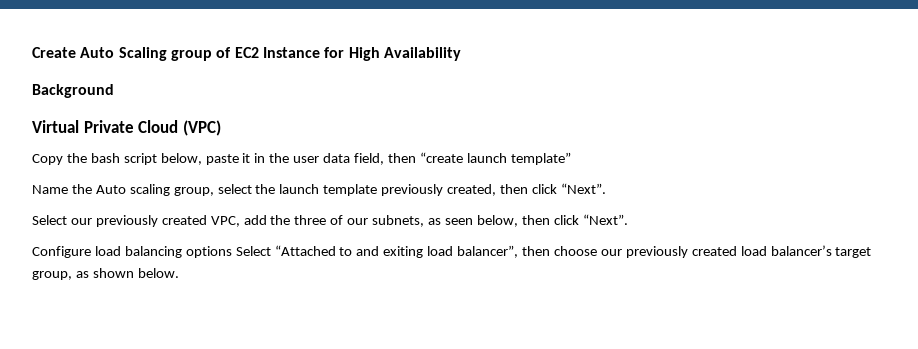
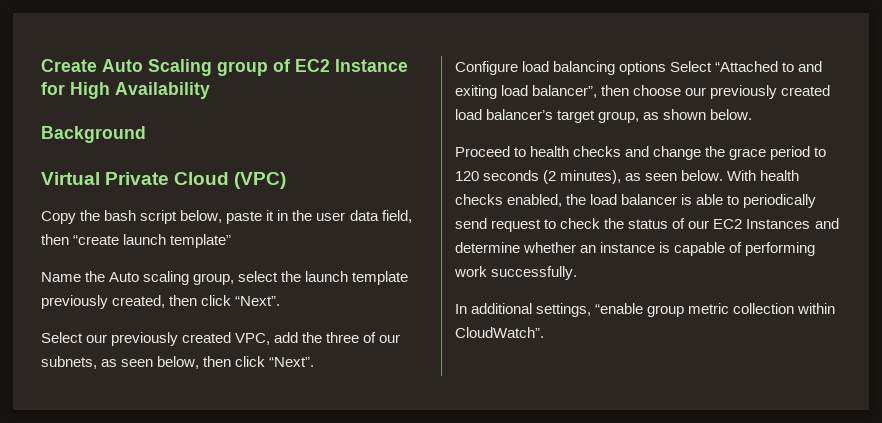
+ Proceed to health checks and change the grace period to 120 seconds (2 minutes), as seen below. With health checks enabled, the load balancer is able to periodically send request to check the status of our EC2 Instances and determine whether an instance is capable of performing work successfully.
+ In additional settings, “enable group metric collection within CloudWatch”.

